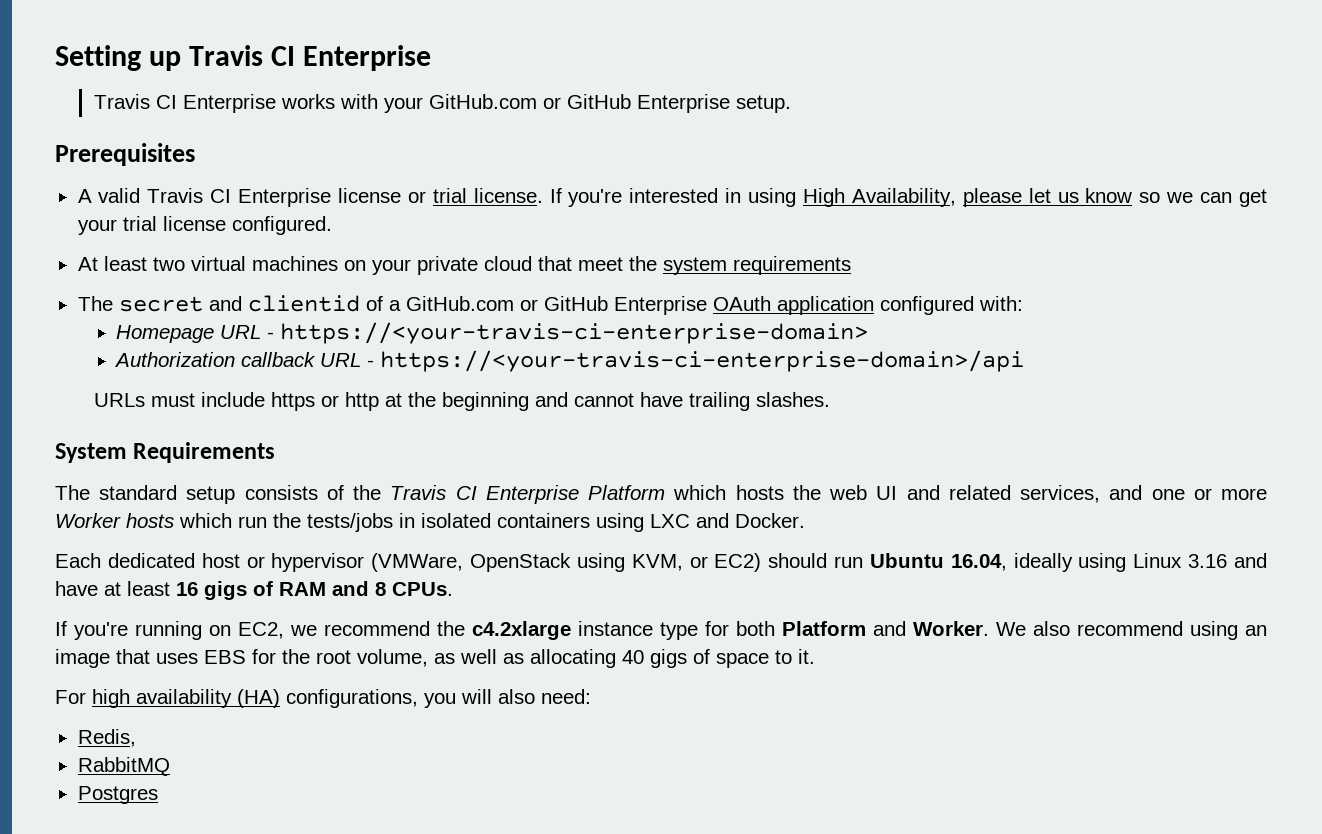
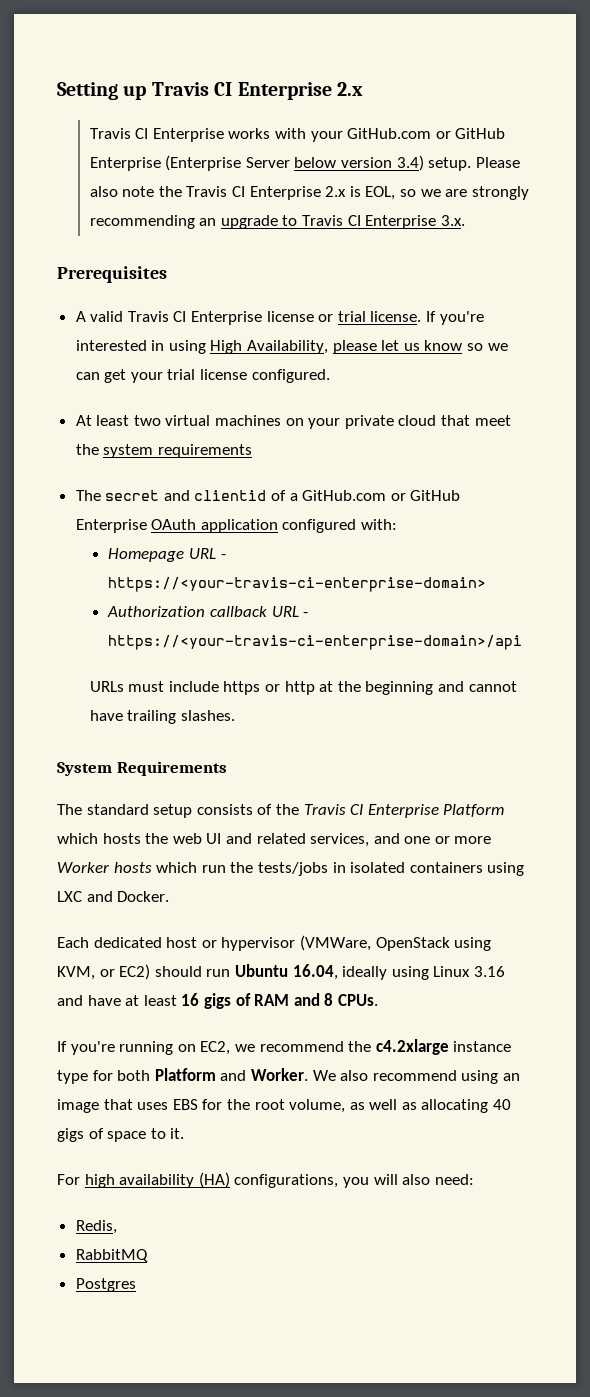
- Setting up Travis CI Enterprise
+ Setting up Travis CI Enterprise 2.x
- Travis CI Enterprise works with your GitHub.com or GitHub Enterprise setup.
+ Travis CI Enterprise works with your GitHub.com or GitHub Enterprise (Enterprise Server below version 3.4) setup. Please also note the Travis CI Enterprise 2.x is EOL, so we are strongly recommending an upgrade to Travis CI Enterprise 3.x.

